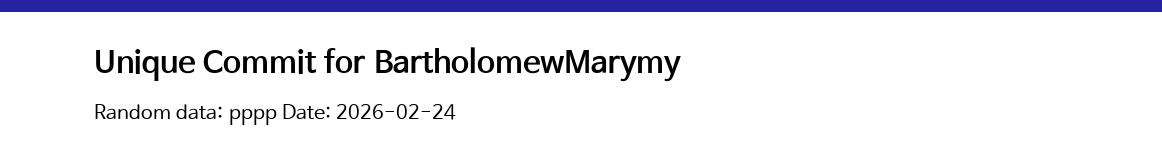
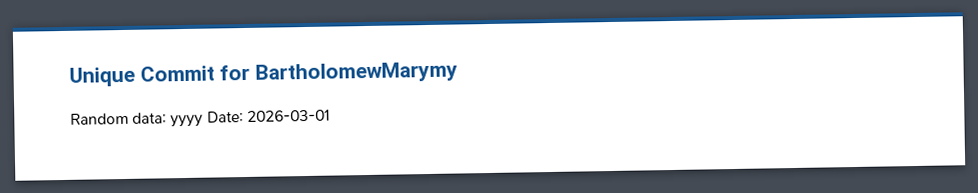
- Random data: pppp Date: 2026-02-24
+ Random data: yyyy Date: 2026-03-01

